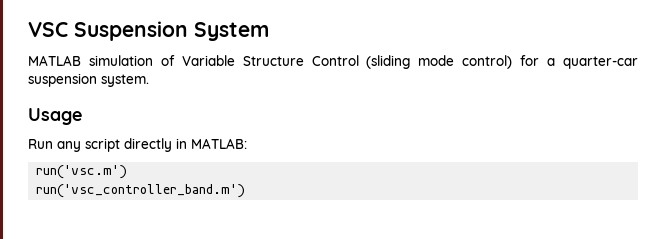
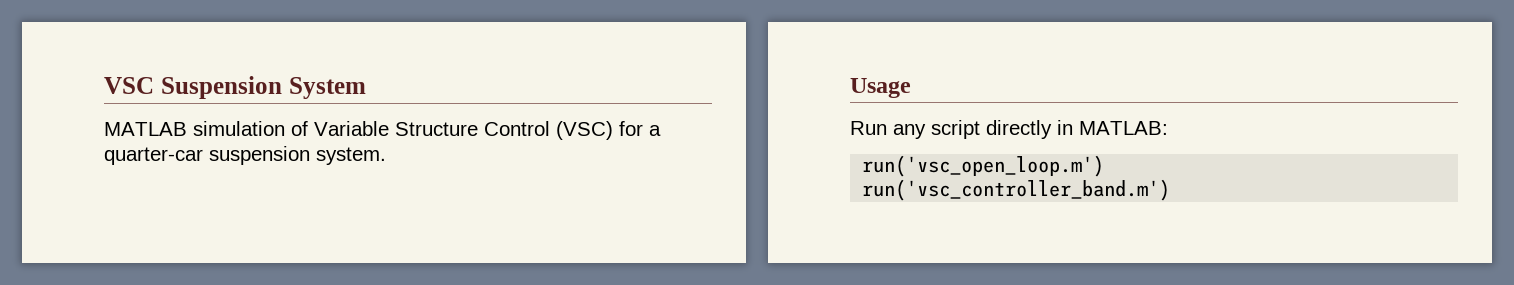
- MATLAB simulation of Variable Structure Control (sliding mode control) for a quarter-car suspension system.
+ MATLAB simulation of Variable Structure Control (VSC) for a quarter-car suspension system.
- run('vsc.m')
+ run('vsc_open_loop.m')

